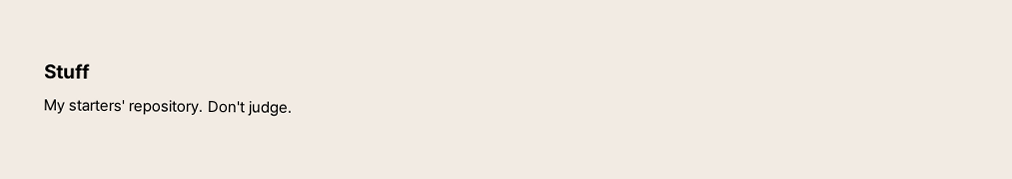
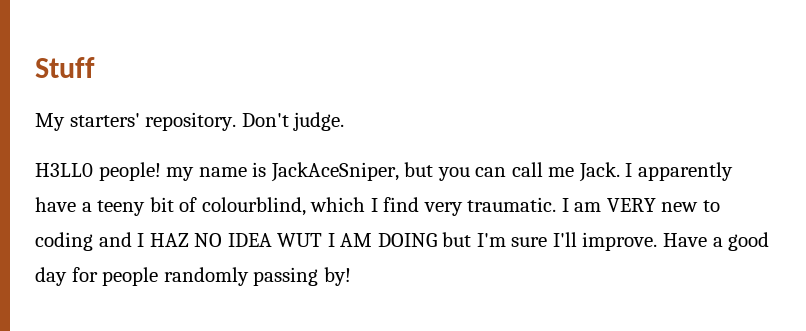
+ H3LL0 people! my name is JackAceSniper, but you can call me Jack. I apparently have a teeny bit of colourblind, which I find very traumatic. I am VERY new to coding and I HAZ NO IDEA WUT I AM DOING but I'm sure I'll improve. Have a good day for people randomly passing by!

